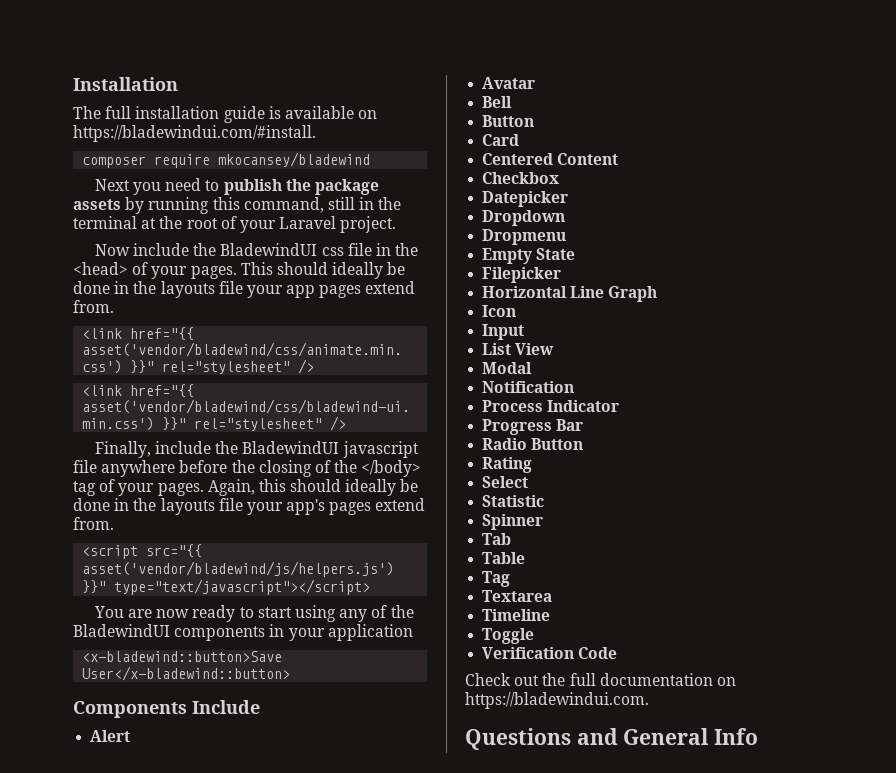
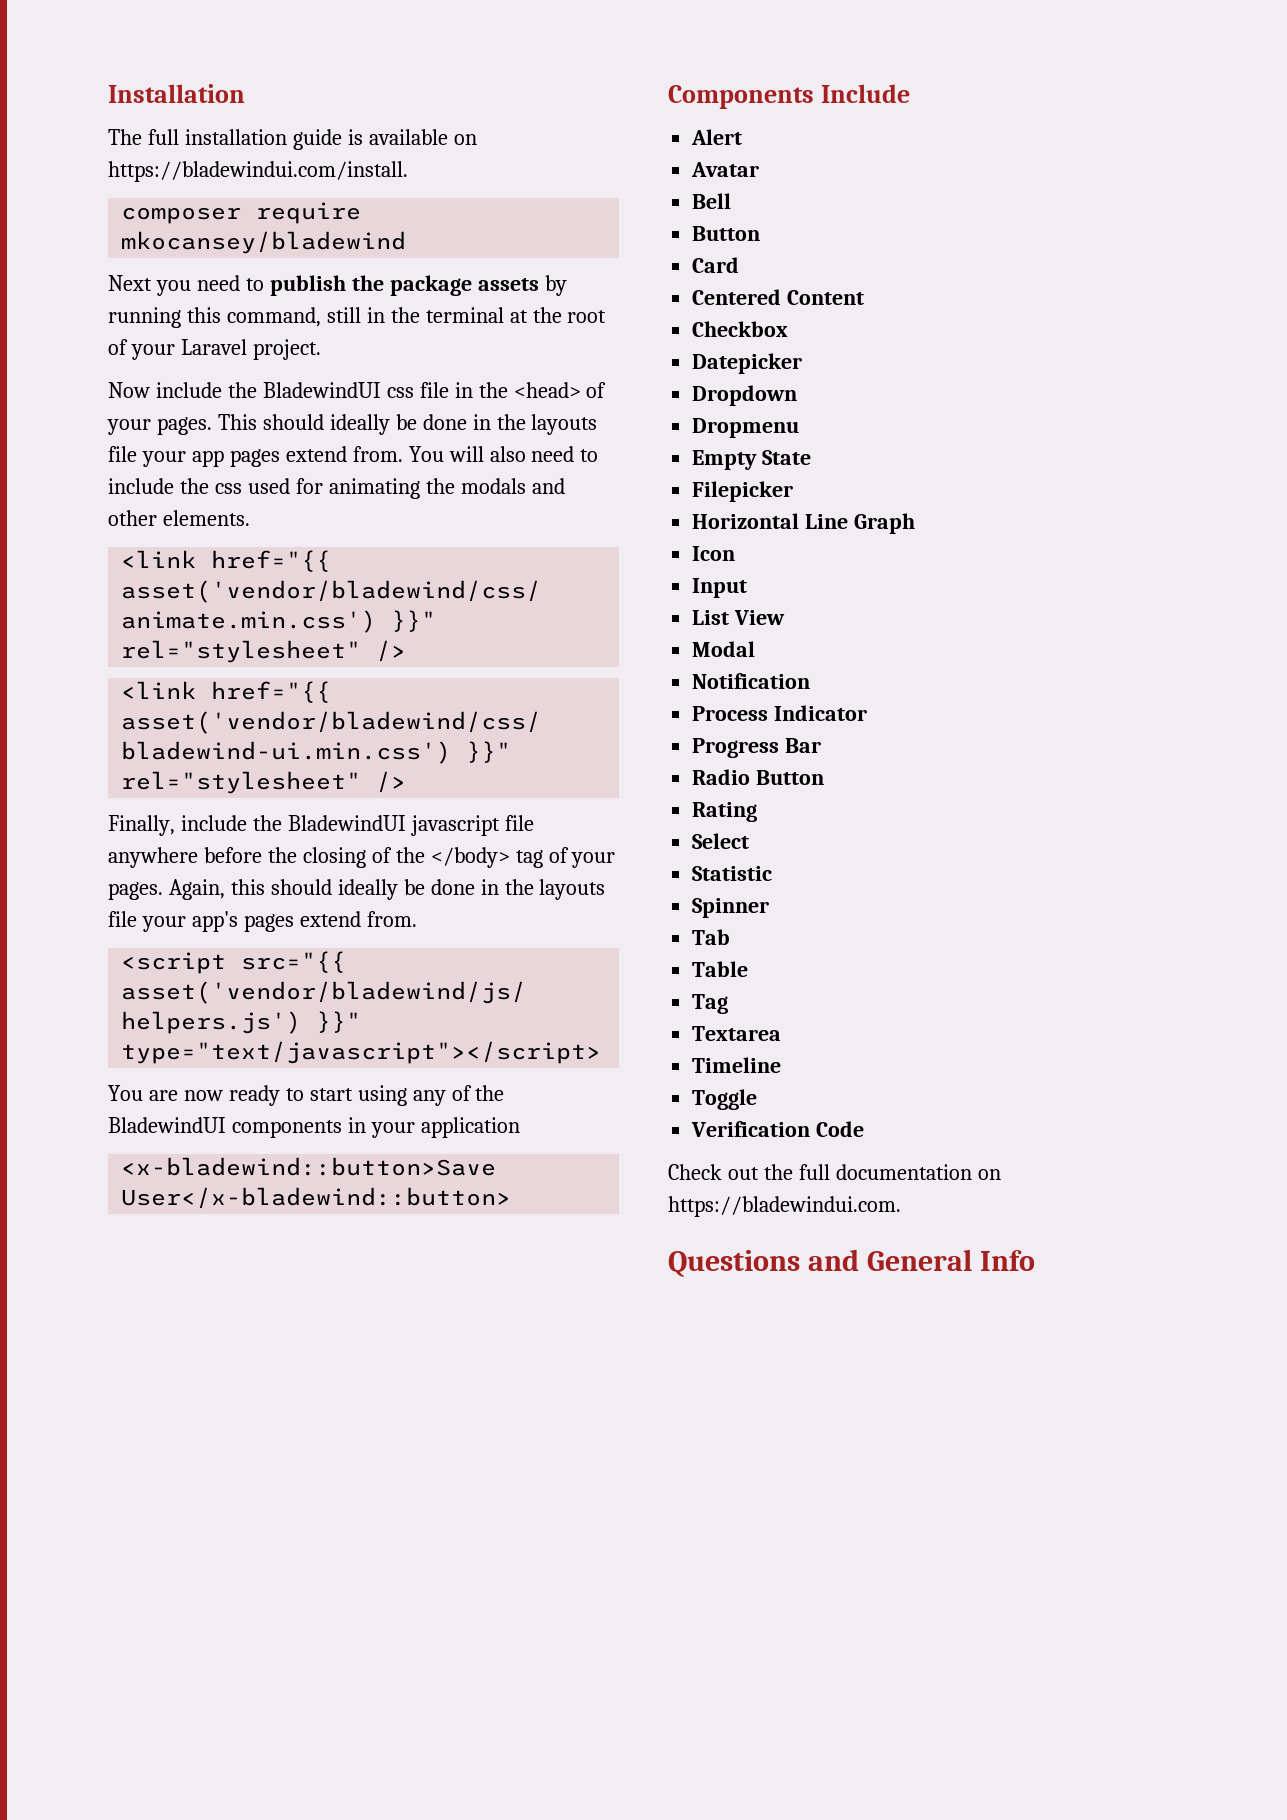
- The full installation guide is available on https://bladewindui.com/#install.
+ The full installation guide is available on https://bladewindui.com/install.
+ You will also need to include the css used for animating the modals and other elements.

